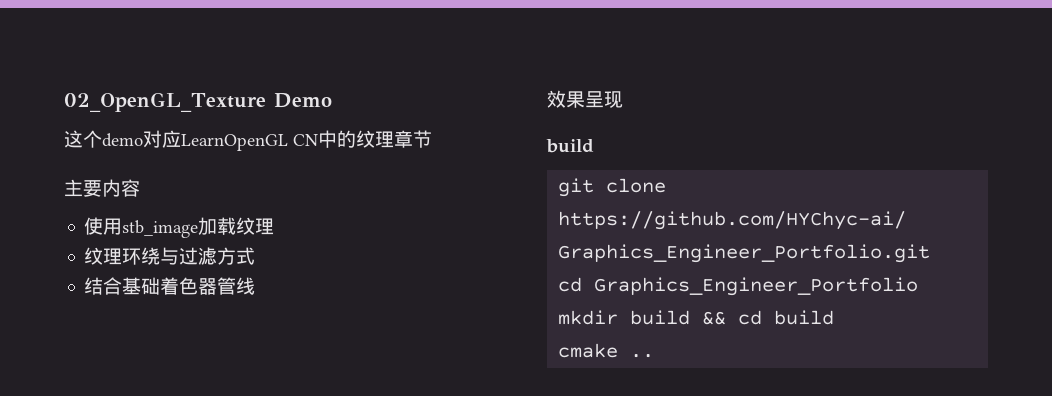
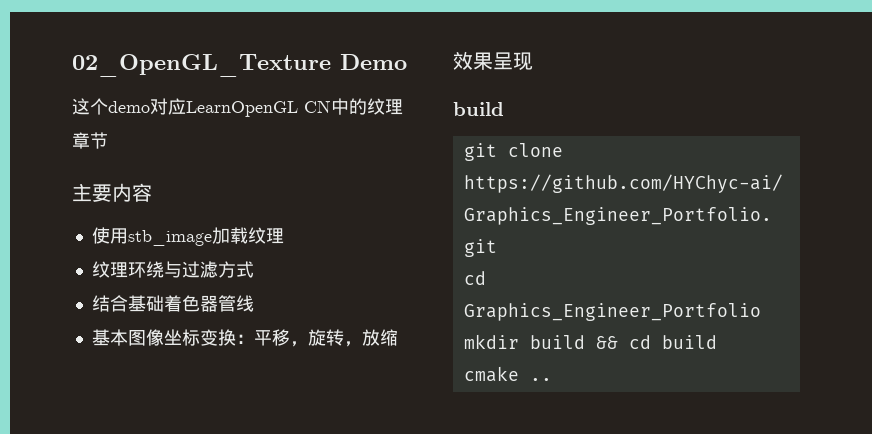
+ 基本图像坐标变换：平移，旋转，放缩

